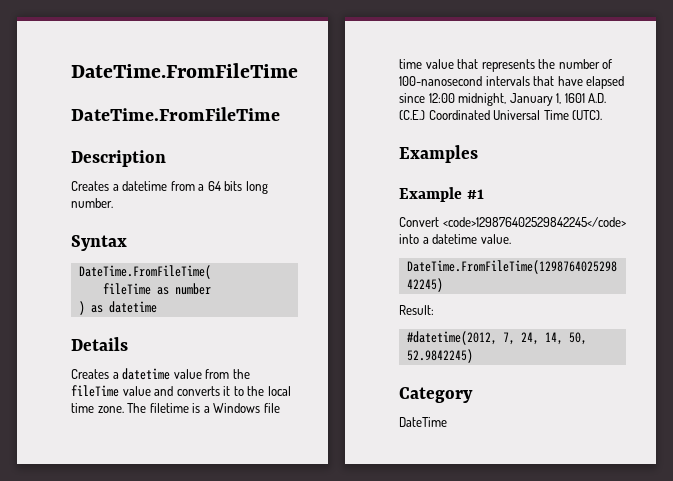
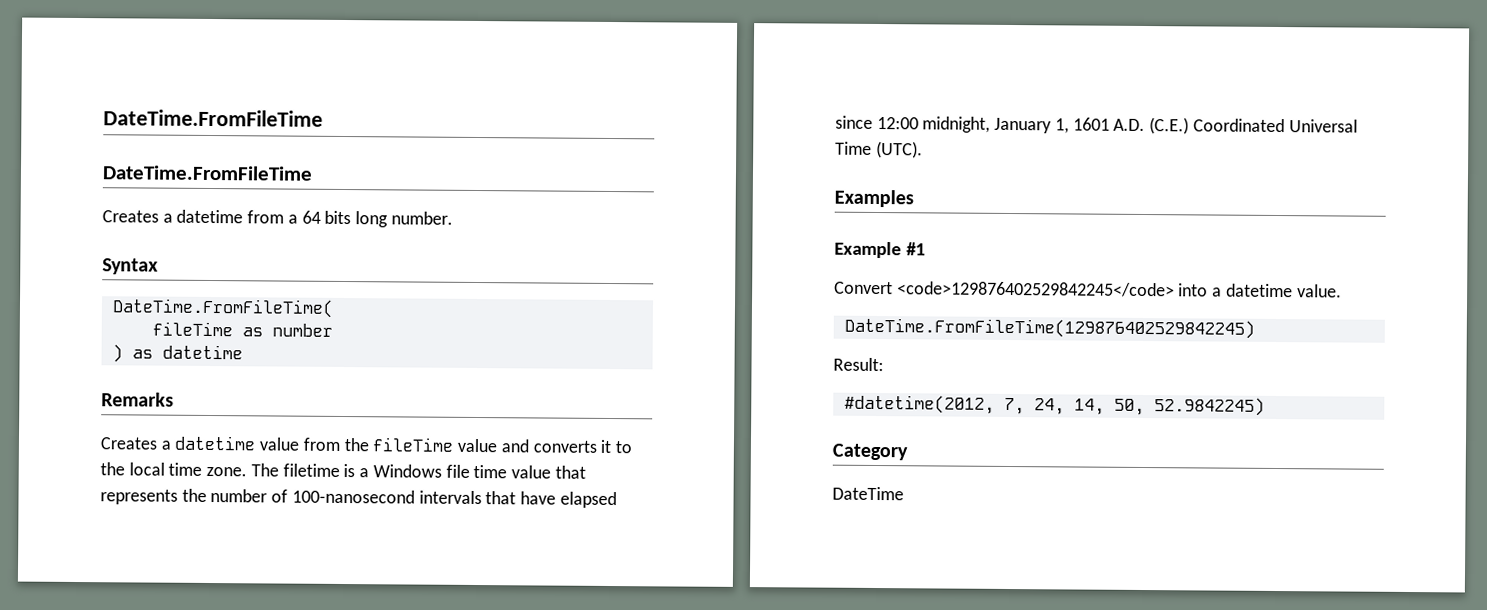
- Description
- Details
+ Remarks

